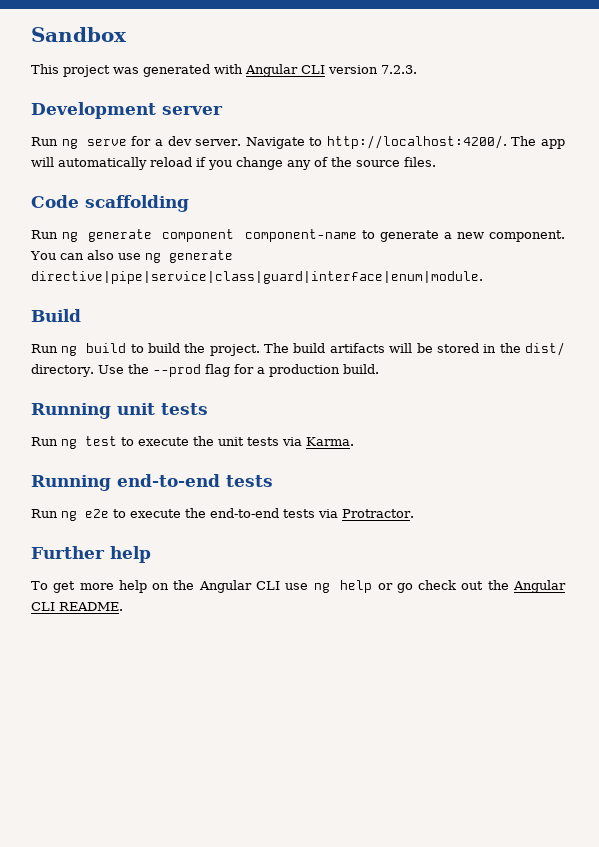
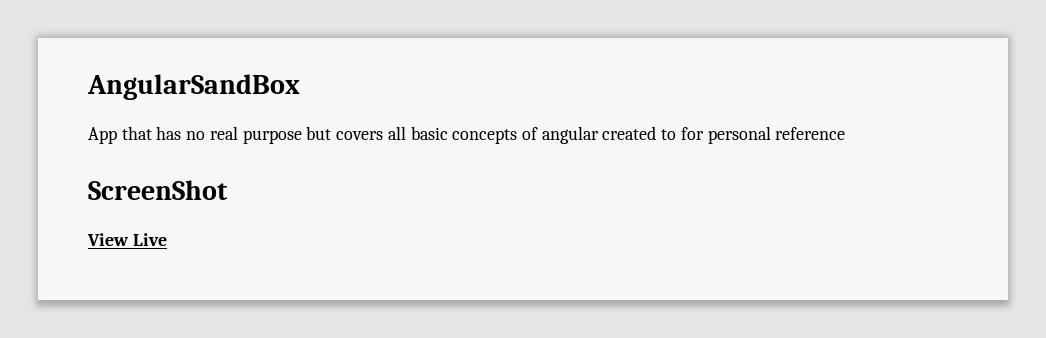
- Sandbox
- This project was generated with Angular CLI version 7.2.3.
- Development server
- Run ng serve for a dev server. Navigate to http://localhost:4200/. The app will automatically reload if you change any of the source files.
- Code scaffolding
- Run ng generate component component-name to generate a new component. You can also use ng generate directive|pipe|service|class|guard|interface|enum|module.
- Build
- Run ng build to build the project. The build artifacts will be stored in the dist/ directory. Use the --prod flag for a production build.
- Running unit tests
- Run ng test to execute the unit tests via Karma.
- Running end-to-end tests
- Run ng e2e to execute the end-to-end tests via Protractor.
- Further help
- To get more help on the Angular CLI use ng help or go check out the Angular CLI README.
+ AngularSandBox
+ App that has no real purpose but covers all basic concepts of angular created to for personal reference
+ ScreenShot
+ View Live

